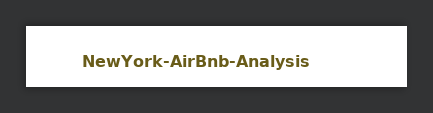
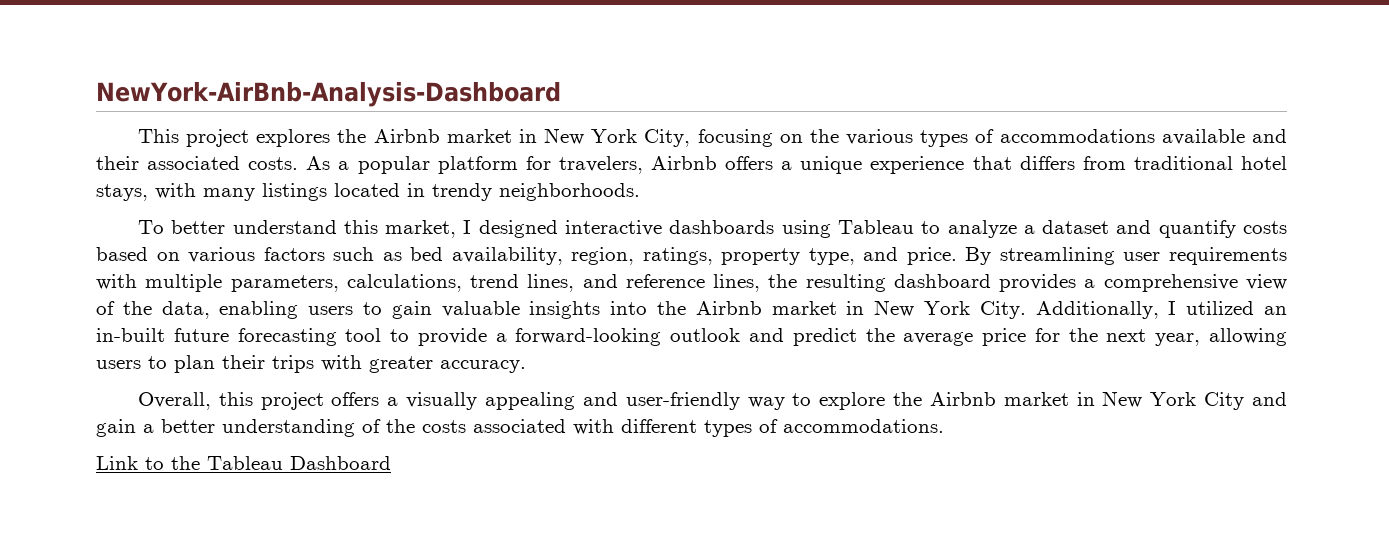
- NewYork-AirBnb-Analysis
+ NewYork-AirBnb-Analysis-Dashboard
+ This project explores the Airbnb market in New York City, focusing on the various types of accommodations available and their associated costs. As a popular platform for travelers, Airbnb offers a unique experience that differs from traditional hotel stays, with many listings located in trendy neighborhoods.
+ To better understand this market, I designed interactive dashboards using Tableau to analyze a dataset and quantify costs based on various factors such as bed availability, region, ratings, property type, and price. By streamlining user requirements with multiple parameters, calculations, trend lines, and reference lines, the resulting dashboard provides a comprehensive view of the data, enabling users to gain valuable insights into the Airbnb market in New York City. Additionally, I utilized an in-built future forecasting tool to provide a forward-looking outlook and predict the average price for the next year, allowing users to plan their trips with greater accuracy.
+ Overall, this project offers a visually appealing and user-friendly way to explore the Airbnb market in New York City and gain a better understanding of the costs associated with different types of accommodations.
+ Link to the Tableau Dashboard

